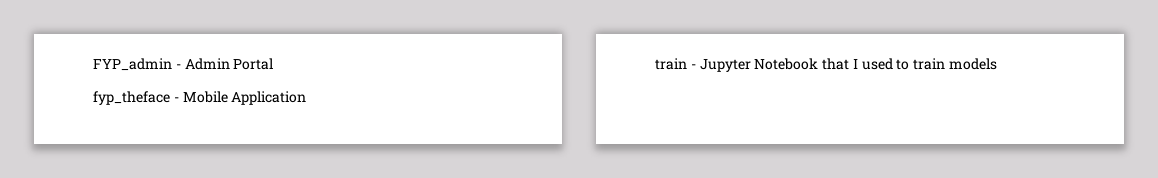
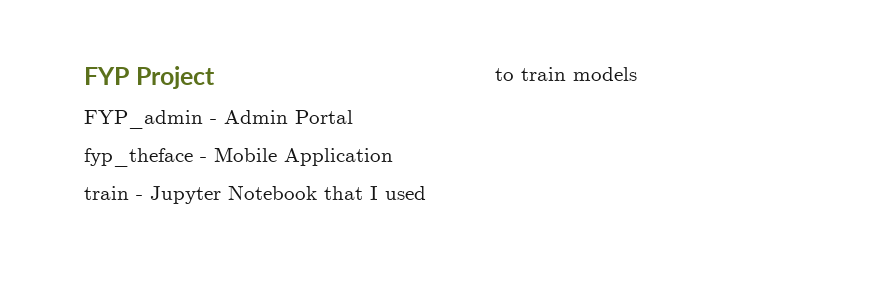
+ FYP Project

